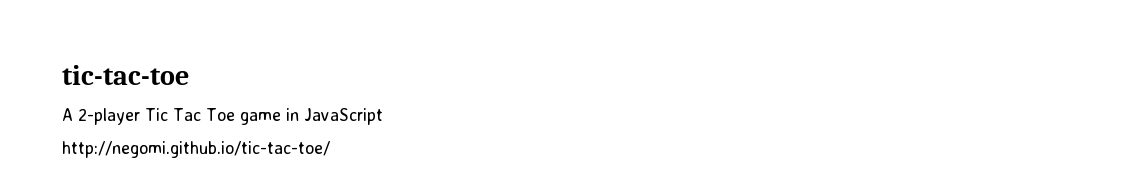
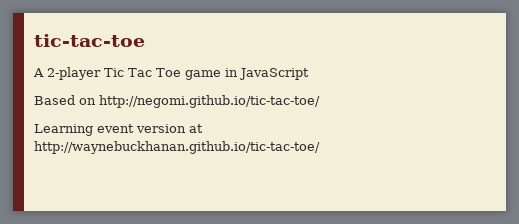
- http://negomi.github.io/tic-tac-toe/
+ Based on http://negomi.github.io/tic-tac-toe/
+ Learning event version at http://waynebuckhanan.github.io/tic-tac-toe/

